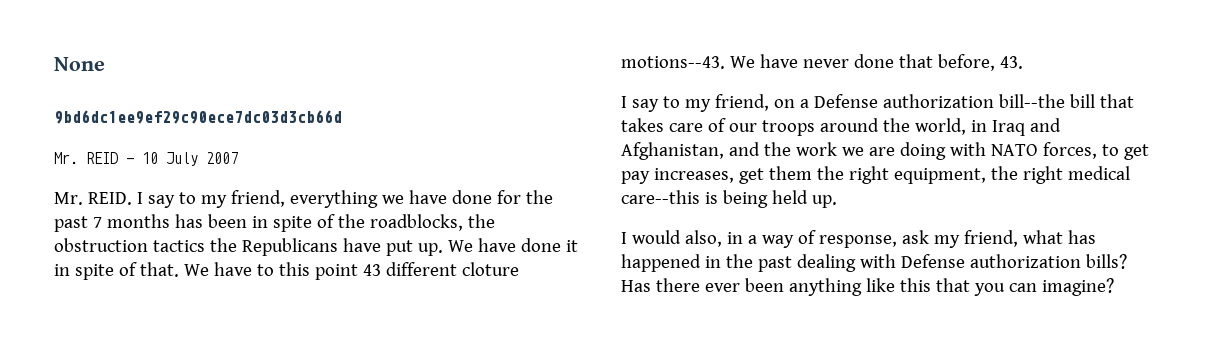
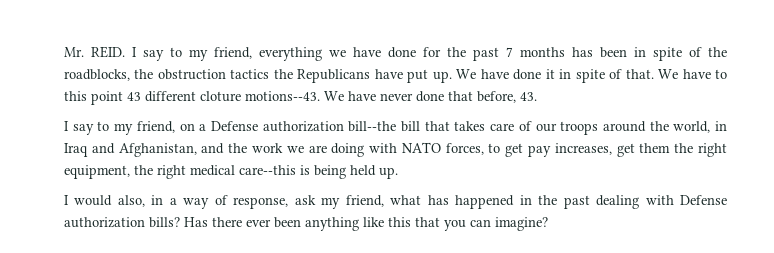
- None
- 9bd6dc1ee9ef29c90ece7dc03d3cb66d
- Mr. REID — 10 July 2007

